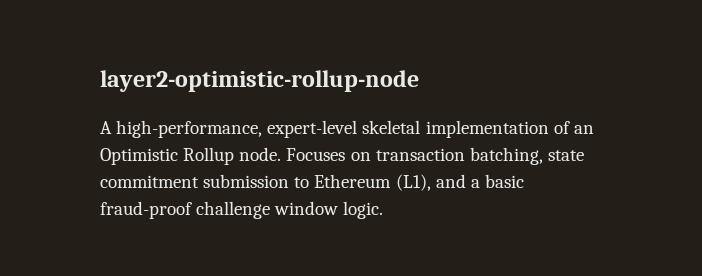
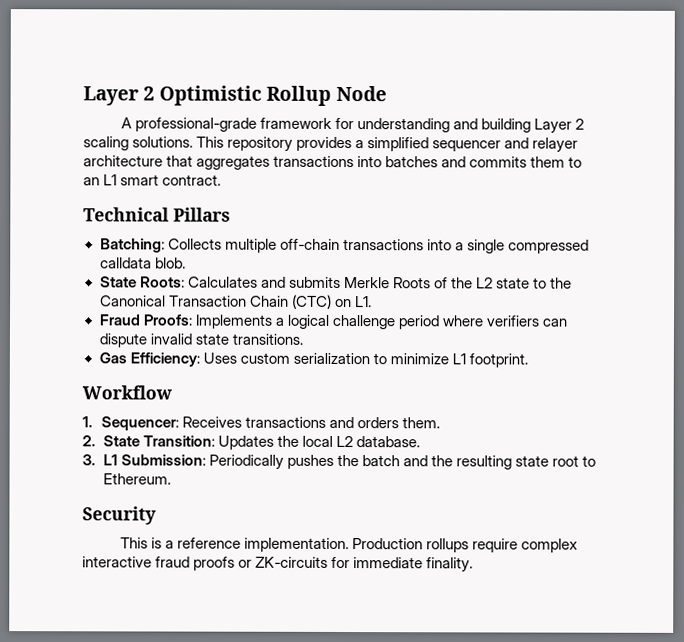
- layer2-optimistic-rollup-node
- A high-performance, expert-level skeletal implementation of an Optimistic Rollup node. Focuses on transaction batching, state commitment submission to Ethereum (L1), and a basic fraud-proof challenge window logic.
+ Layer 2 Optimistic Rollup Node
+ A professional-grade framework for understanding and building Layer 2 scaling solutions. This repository provides a simplified sequencer and relayer architecture that aggregates transactions into batches and commits them to an L1 smart contract.
+ Technical Pillars
+ Batching: Collects multiple off-chain transactions into a single compressed calldata blob.
+ State Roots: Calculates and submits Merkle Roots of the L2 state to the Canonical Transaction Chain (CTC) on L1.
+ Fraud Proofs: Implements a logical challenge period where verifiers can dispute invalid state transitions.
+ Gas Efficiency: Uses custom serialization to minimize L1 footprint.
+ Workflow
+ 1. Sequencer: Receives transactions and orders them.
+ 2. State Transition: Updates the local L2 database.
+ 3. L1 Submission: Periodically pushes the batch and the resulting state root to Ethereum.
+ Security
+ This is a reference implementation. Production rollups require complex interactive fraud proofs or ZK-circuits for immediate finality.

